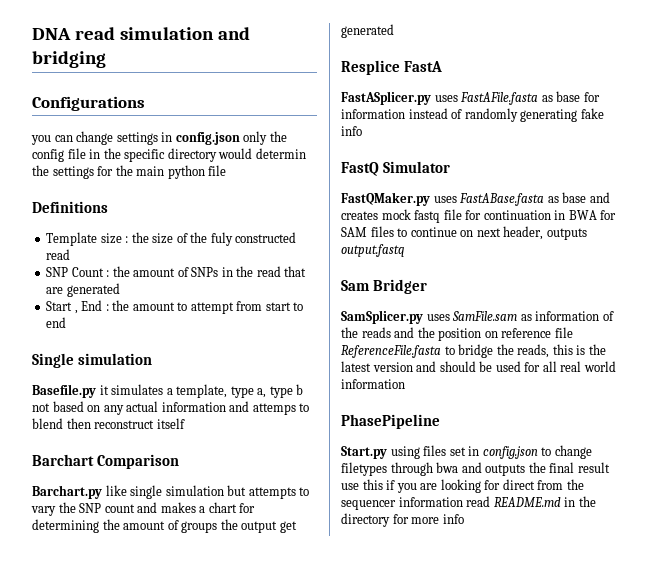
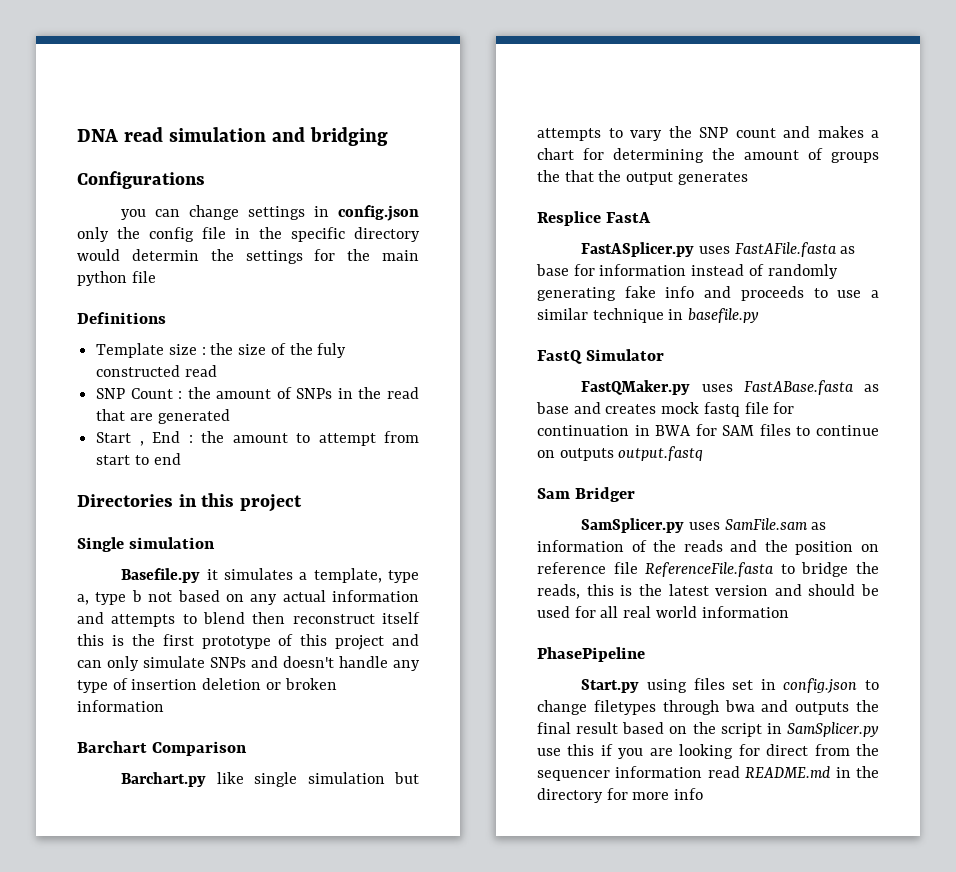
+ Directories in this project
- Basefile.py it simulates a template, type a, type b not based on any actual information and attemps to blend then reconstruct itself
+ Basefile.py it simulates a template, type a, type b not based on any actual information and attempts to blend then reconstruct itself this is the first prototype of this project and can only simulate SNPs and doesn't handle any type of insertion deletion or broken information
- Barchart.py like single simulation but attempts to vary the SNP count and makes a chart for determining the amount of groups the output get generated
+ Barchart.py like single simulation but attempts to vary the SNP count and makes a chart for determining the amount of groups the that the output generates
- FastASplicer.py uses FastAFile.fasta as base for information instead of randomly generating fake info
+ FastASplicer.py uses FastAFile.fasta as base for information instead of randomly generating fake info and proceeds to use a similar technique in basefile.py
- FastQMaker.py uses FastABase.fasta as base and creates mock fastq file for continuation in BWA for SAM files to continue on next header, outputs output.fastq
+ FastQMaker.py uses FastABase.fasta as base and creates mock fastq file for continuation in BWA for SAM files to continue on outputs output.fastq
- Start.py using files set in config.json to change filetypes through bwa and outputs the final result use this if you are looking for direct from the sequencer information read README.md in the directory for more info
+ Start.py using files set in config.json to change filetypes through bwa and outputs the final result based on the script in SamSplicer.py use this if you are looking for direct from the sequencer information read README.md in the directory for more info

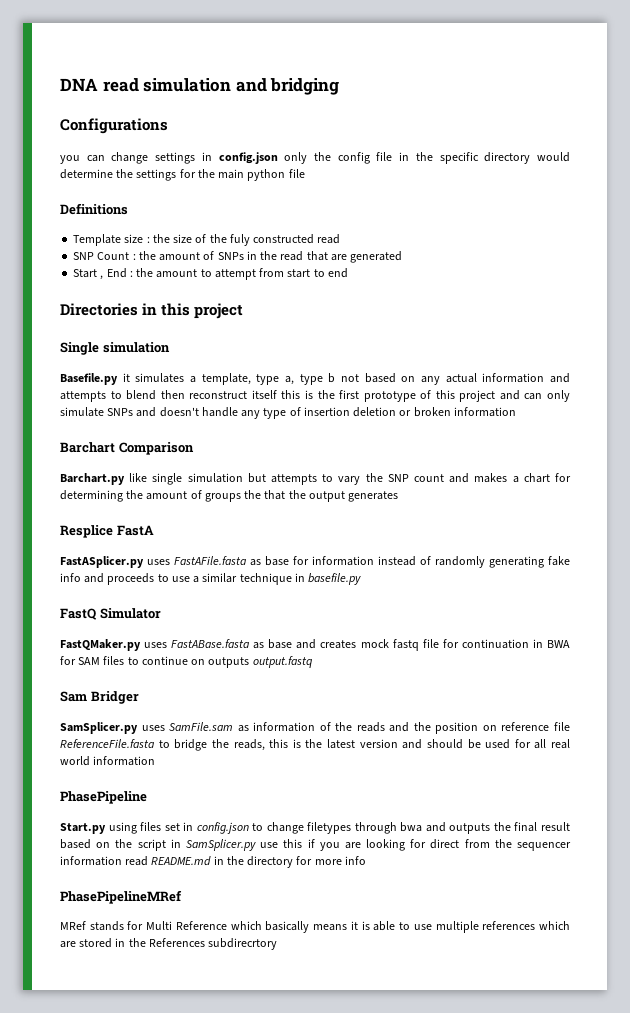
- you can change settings in config.json only the config file in the specific directory would determin the settings for the main python file
+ you can change settings in config.json only the config file in the specific directory would determine the settings for the main python file
+ PhasePipelineMRef
+ MRef stands for Multi Reference which basically means it is able to use multiple references which are stored in the References subdirecrtory

